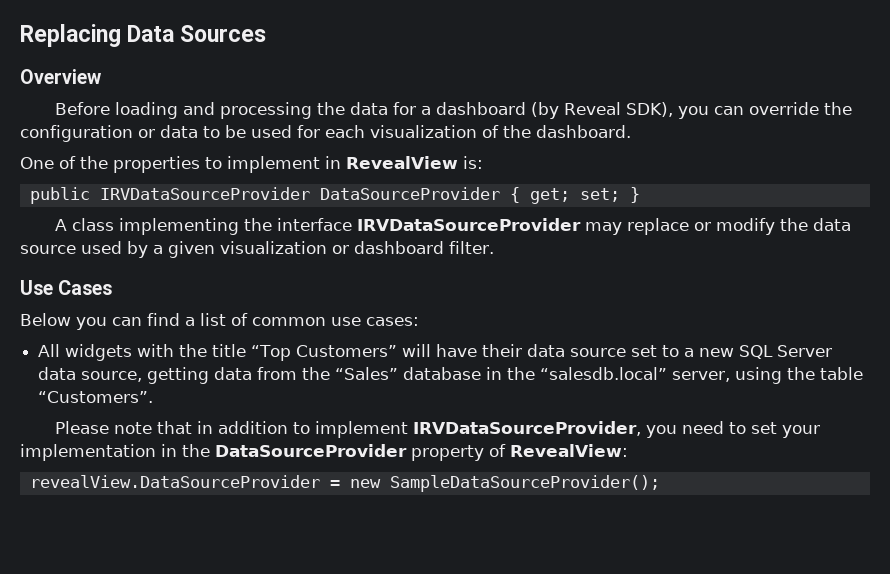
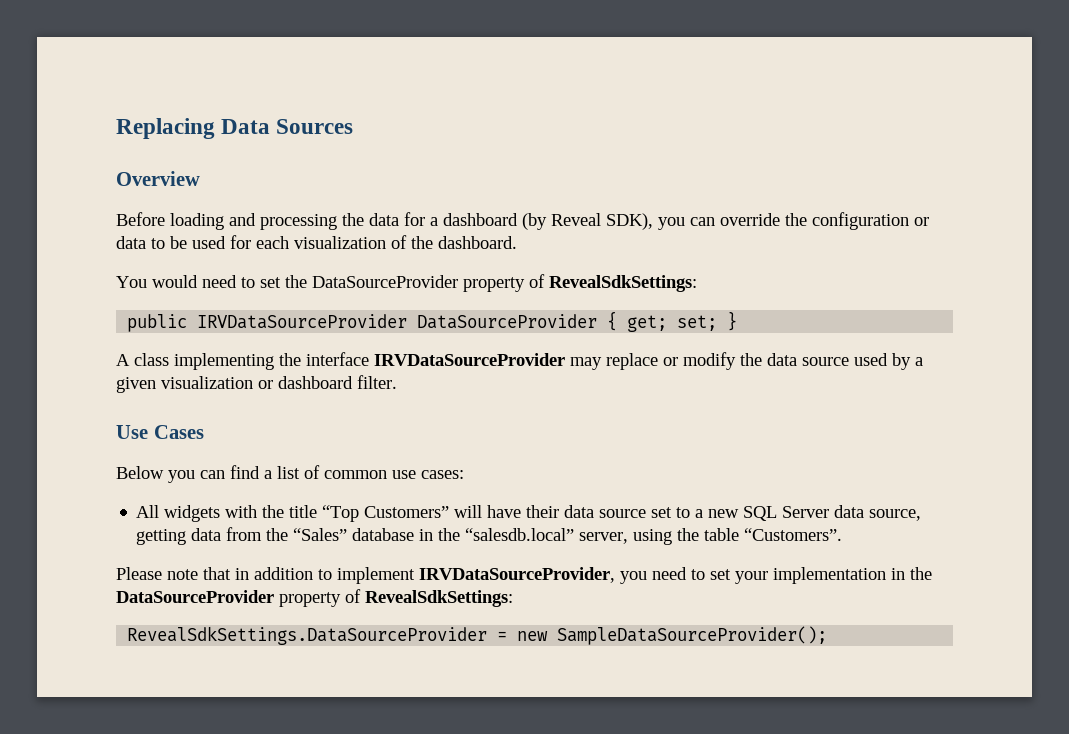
- One of the properties to implement in RevealView is:
+ You would need to set the DataSourceProvider property of RevealSdkSettings:
- Please note that in addition to implement IRVDataSourceProvider, you need to set your implementation in the DataSourceProvider property of RevealView:
- revealView.DataSourceProvider = new SampleDataSourceProvider();
+ Please note that in addition to implement IRVDataSourceProvider, you need to set your implementation in the DataSourceProvider property of RevealSdkSettings:
+ RevealSdkSettings.DataSourceProvider = new SampleDataSourceProvider();

